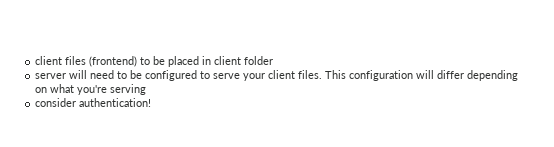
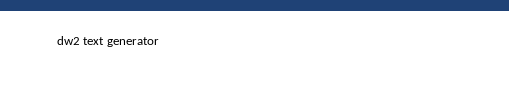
- client files (frontend) to be placed in client folder
- server will need to be configured to serve your client files. This configuration will differ depending on what you're serving
- consider authentication!
+ dw2 text generator

